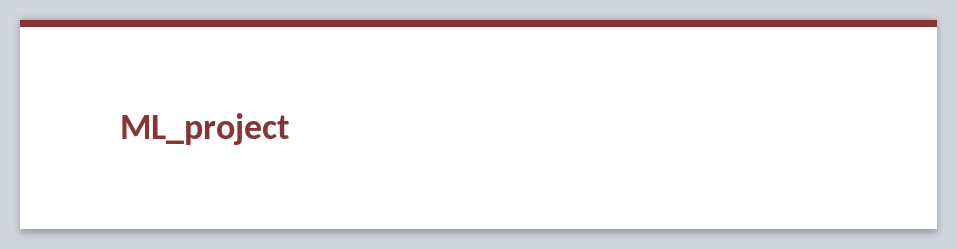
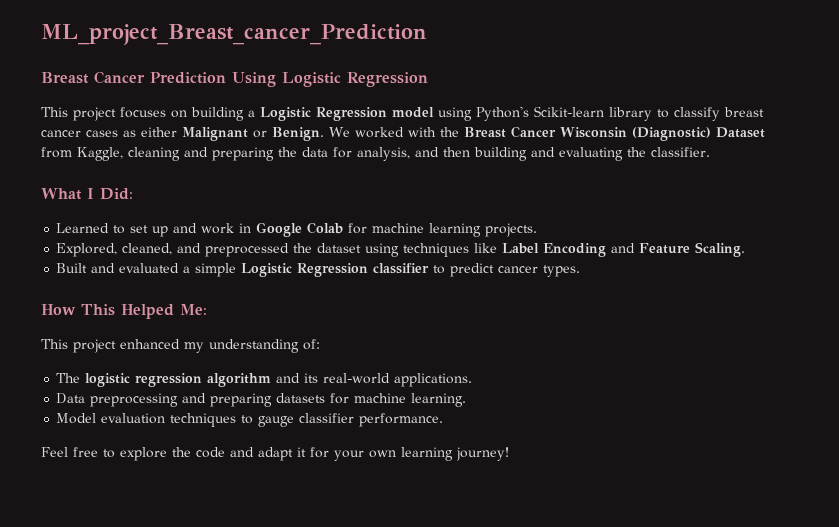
- ML_project
+ ML_project_Breast_cancer_Prediction
+ Breast Cancer Prediction Using Logistic Regression
+ This project focuses on building a Logistic Regression model using Python's Scikit-learn library to classify breast cancer cases as either Malignant or Benign. We worked with the Breast Cancer Wisconsin (Diagnostic) Dataset from Kaggle, cleaning and preparing the data for analysis, and then building and evaluating the classifier.
+ What I Did:
+ Learned to set up and work in Google Colab for machine learning projects.
+ Explored, cleaned, and preprocessed the dataset using techniques like Label Encoding and Feature Scaling.
+ Built and evaluated a simple Logistic Regression classifier to predict cancer types.
+ How This Helped Me:
+ This project enhanced my understanding of:
+ The logistic regression algorithm and its real-world applications.
+ Data preprocessing and preparing datasets for machine learning.
+ Model evaluation techniques to gauge classifier performance.
+ Feel free to explore the code and adapt it for your own learning journey!

